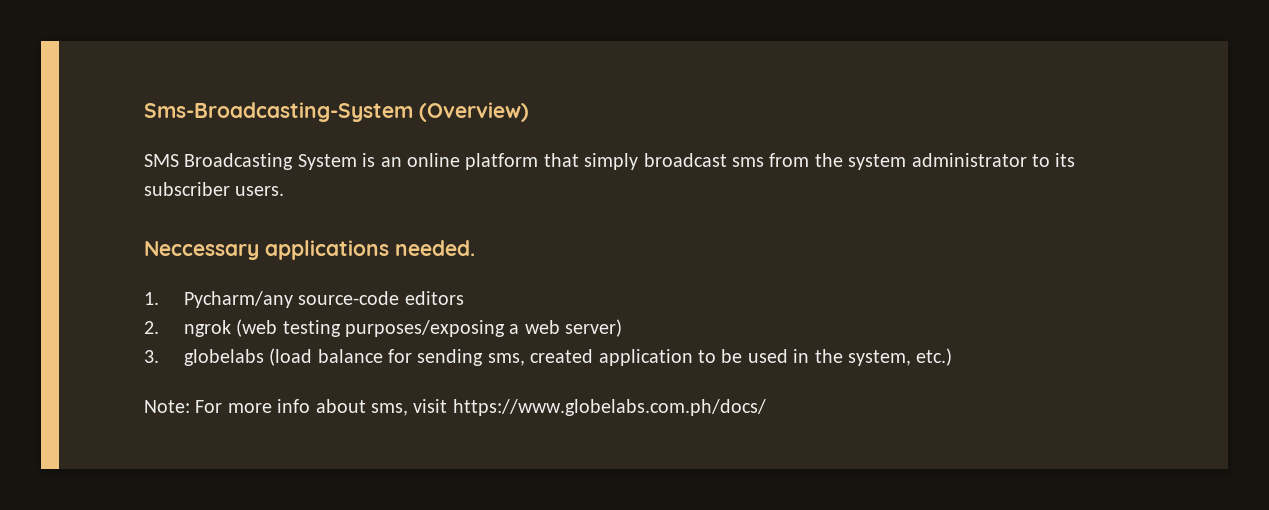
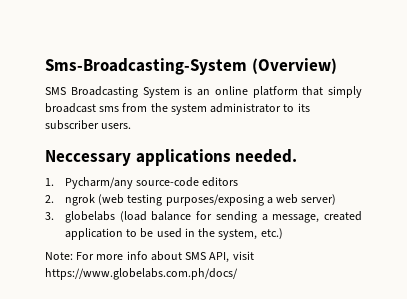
- 3. globelabs (load balance for sending sms, created application to be used in the system, etc.)
+ 3. globelabs (load balance for sending a message, created application to be used in the system, etc.)
- Note: For more info about sms, visit https://www.globelabs.com.ph/docs/
+ Note: For more info about SMS API, visit https://www.globelabs.com.ph/docs/

